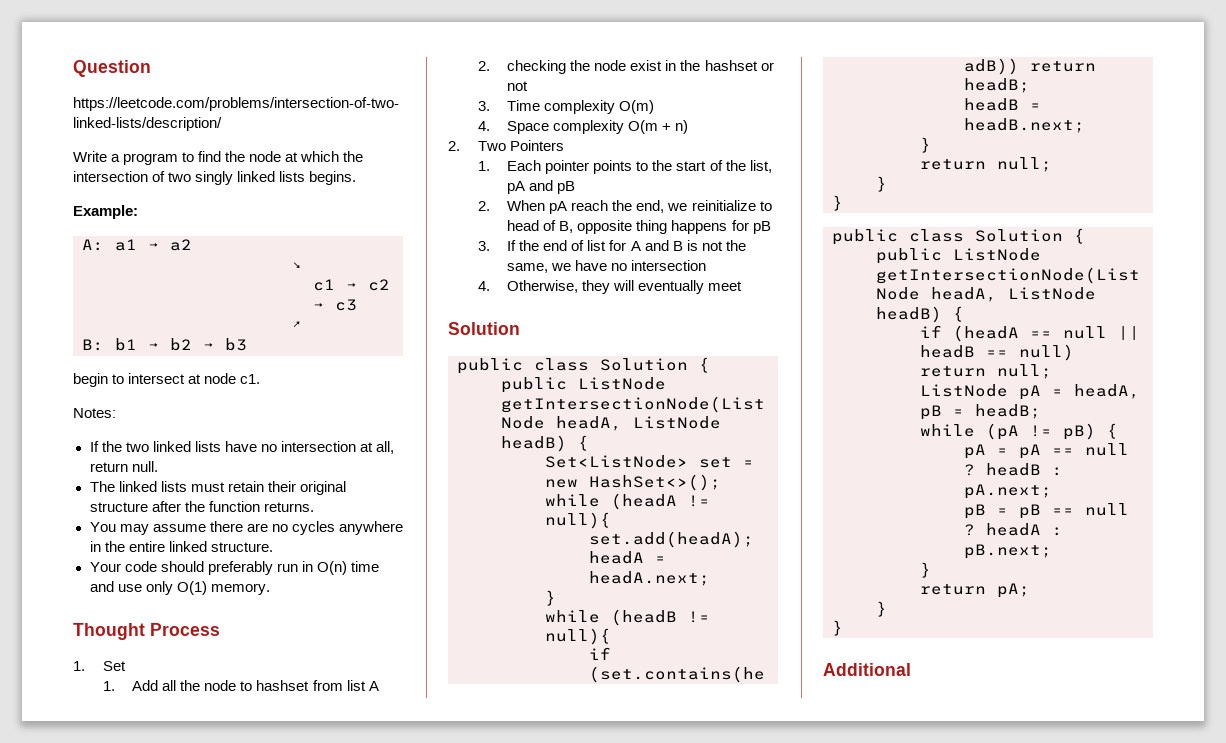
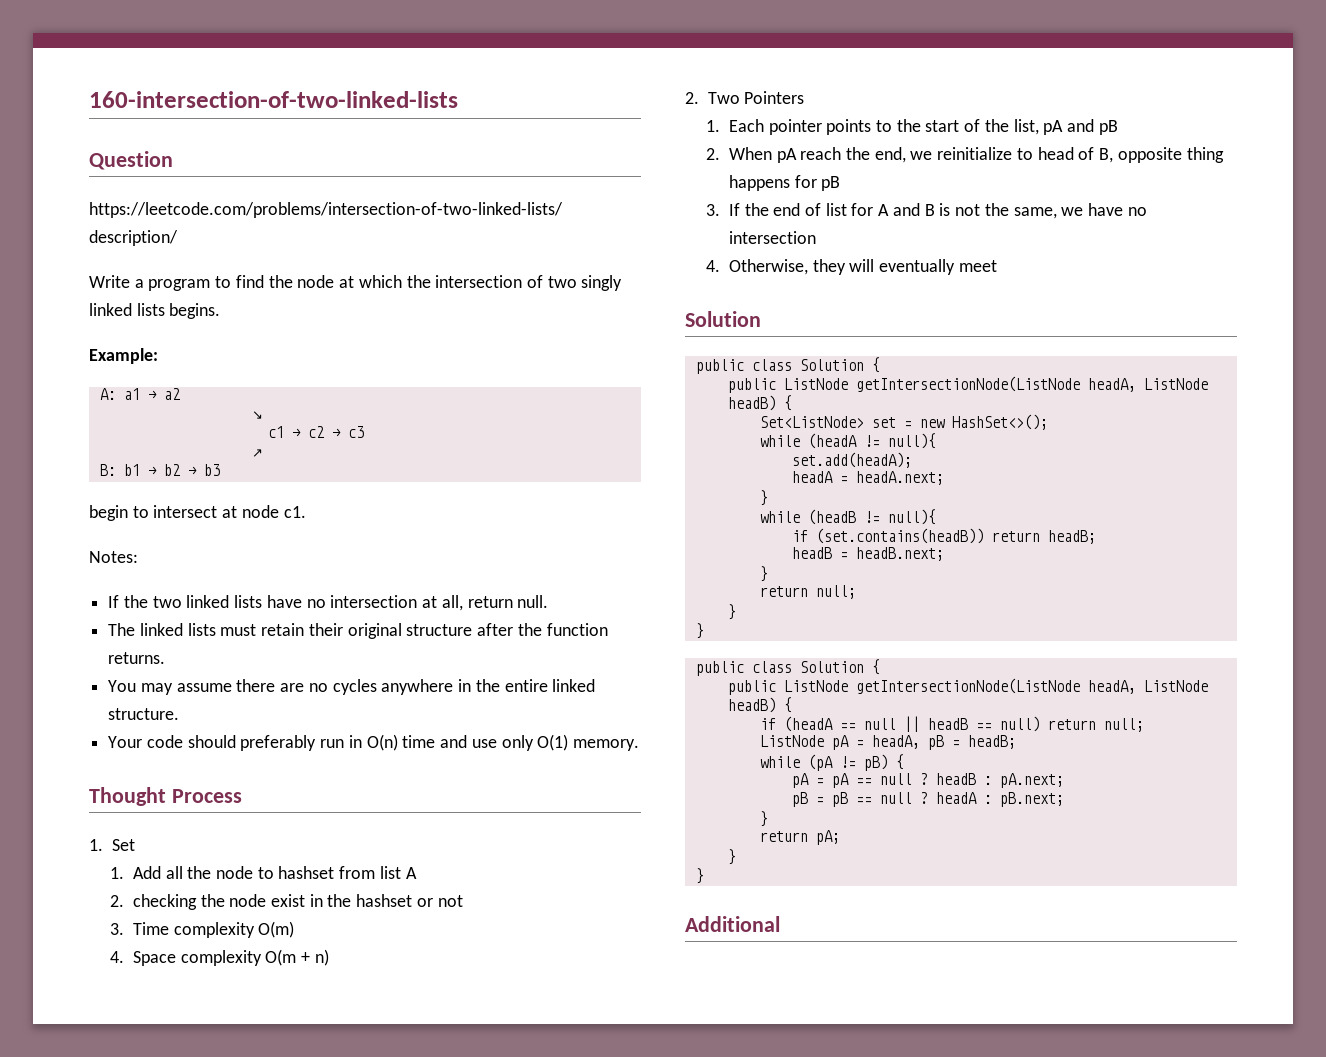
+ 160-intersection-of-two-linked-lists

